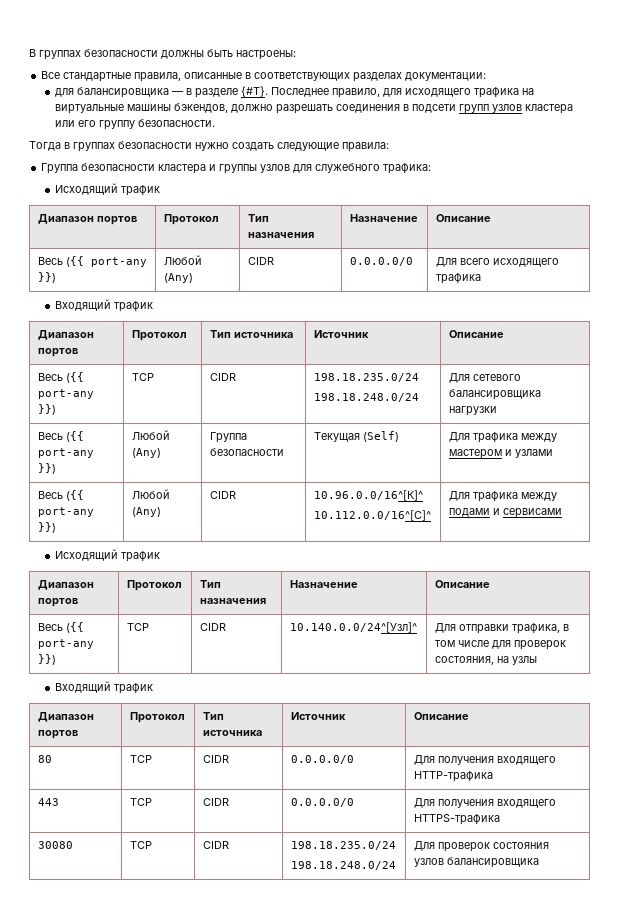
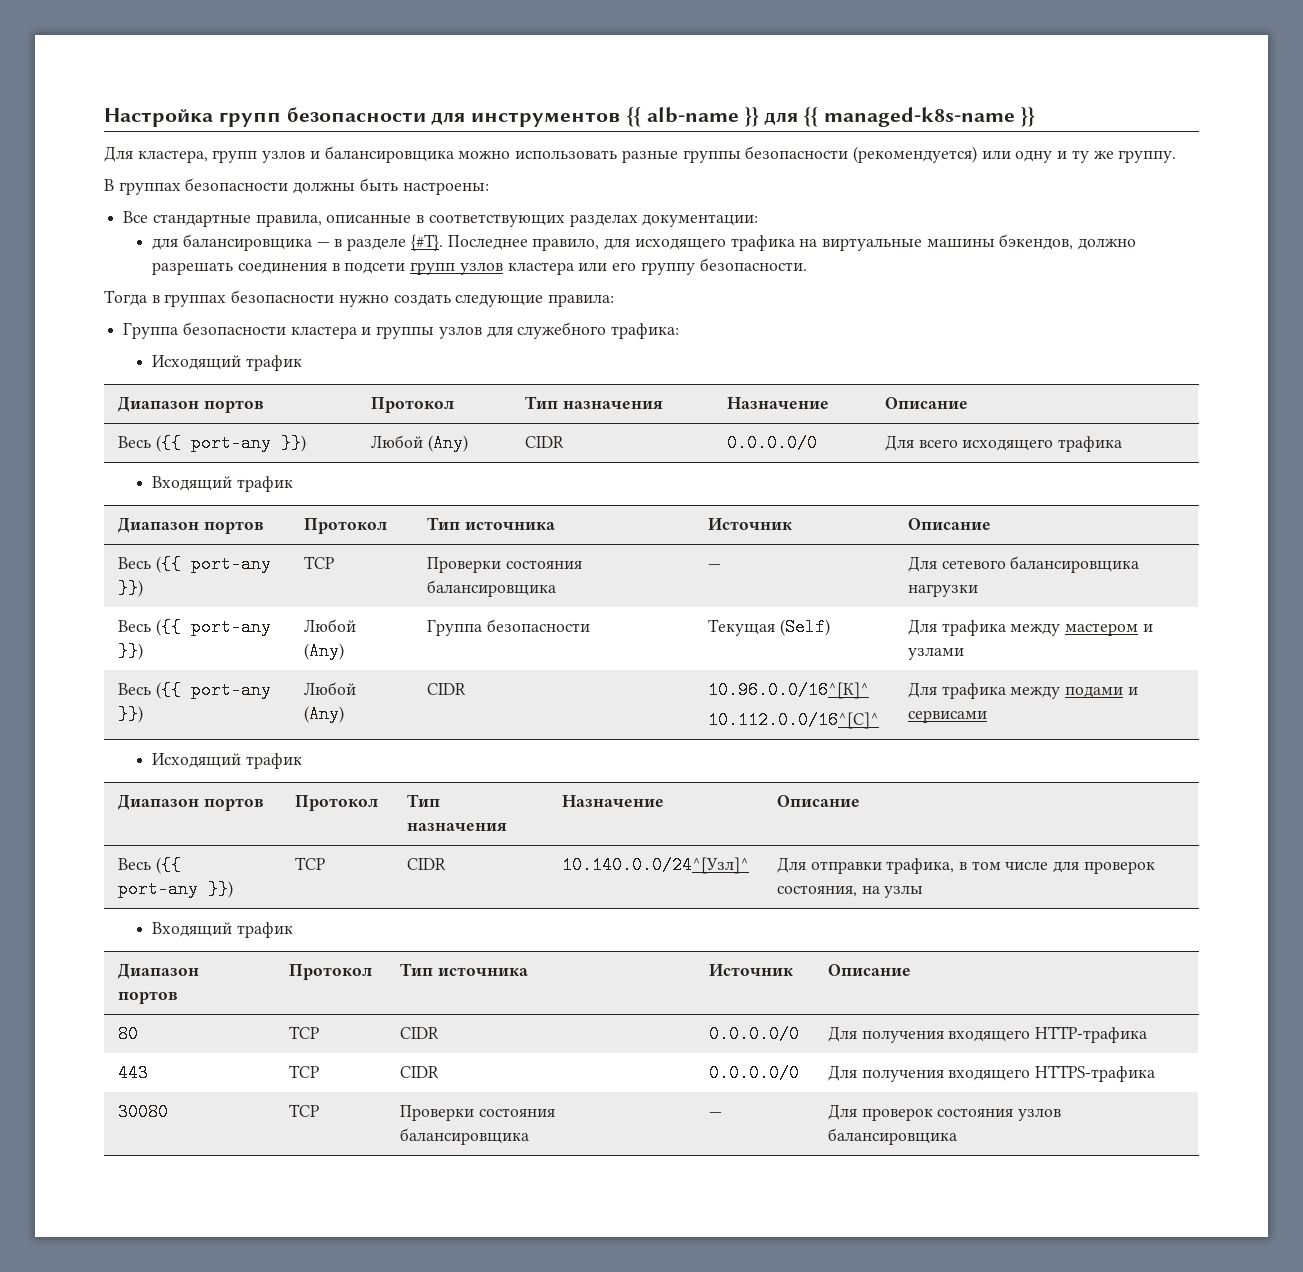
+ Настройка групп безопасности для инструментов {{ alb-name }} для {{ managed-k8s-name }}
+ Для кластера, групп узлов и балансировщика можно использовать разные группы безопасности (рекомендуется) или одну и ту же группу.
- Весь ({{ port-any }}) | TCP | CIDR | 198.18.235.0/24
- 198.18.248.0/24 | Для сетевого балансировщика нагрузки
+ Весь ({{ port-any }}) | TCP | Проверки состояния балансировщика | — | Для сетевого балансировщика нагрузки
- 30080 | TCP | CIDR | 198.18.235.0/24
- 198.18.248.0/24 | Для проверок состояния узлов балансировщика
+ 30080 | TCP | Проверки состояния балансировщика | — | Для проверок состояния узлов балансировщика

